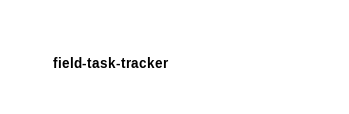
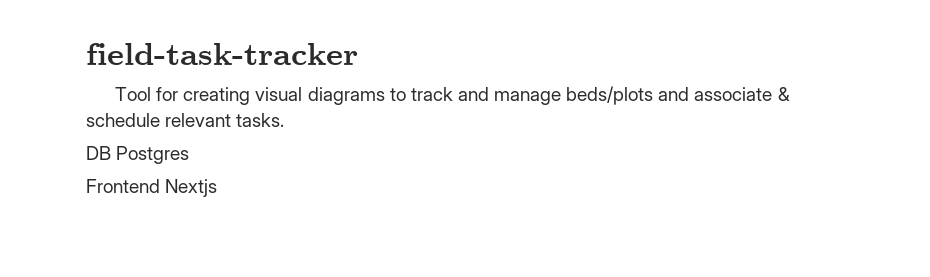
+ Tool for creating visual diagrams to track and manage beds/plots and associate & schedule relevant tasks.
+ DB Postgres
+ Frontend Nextjs

